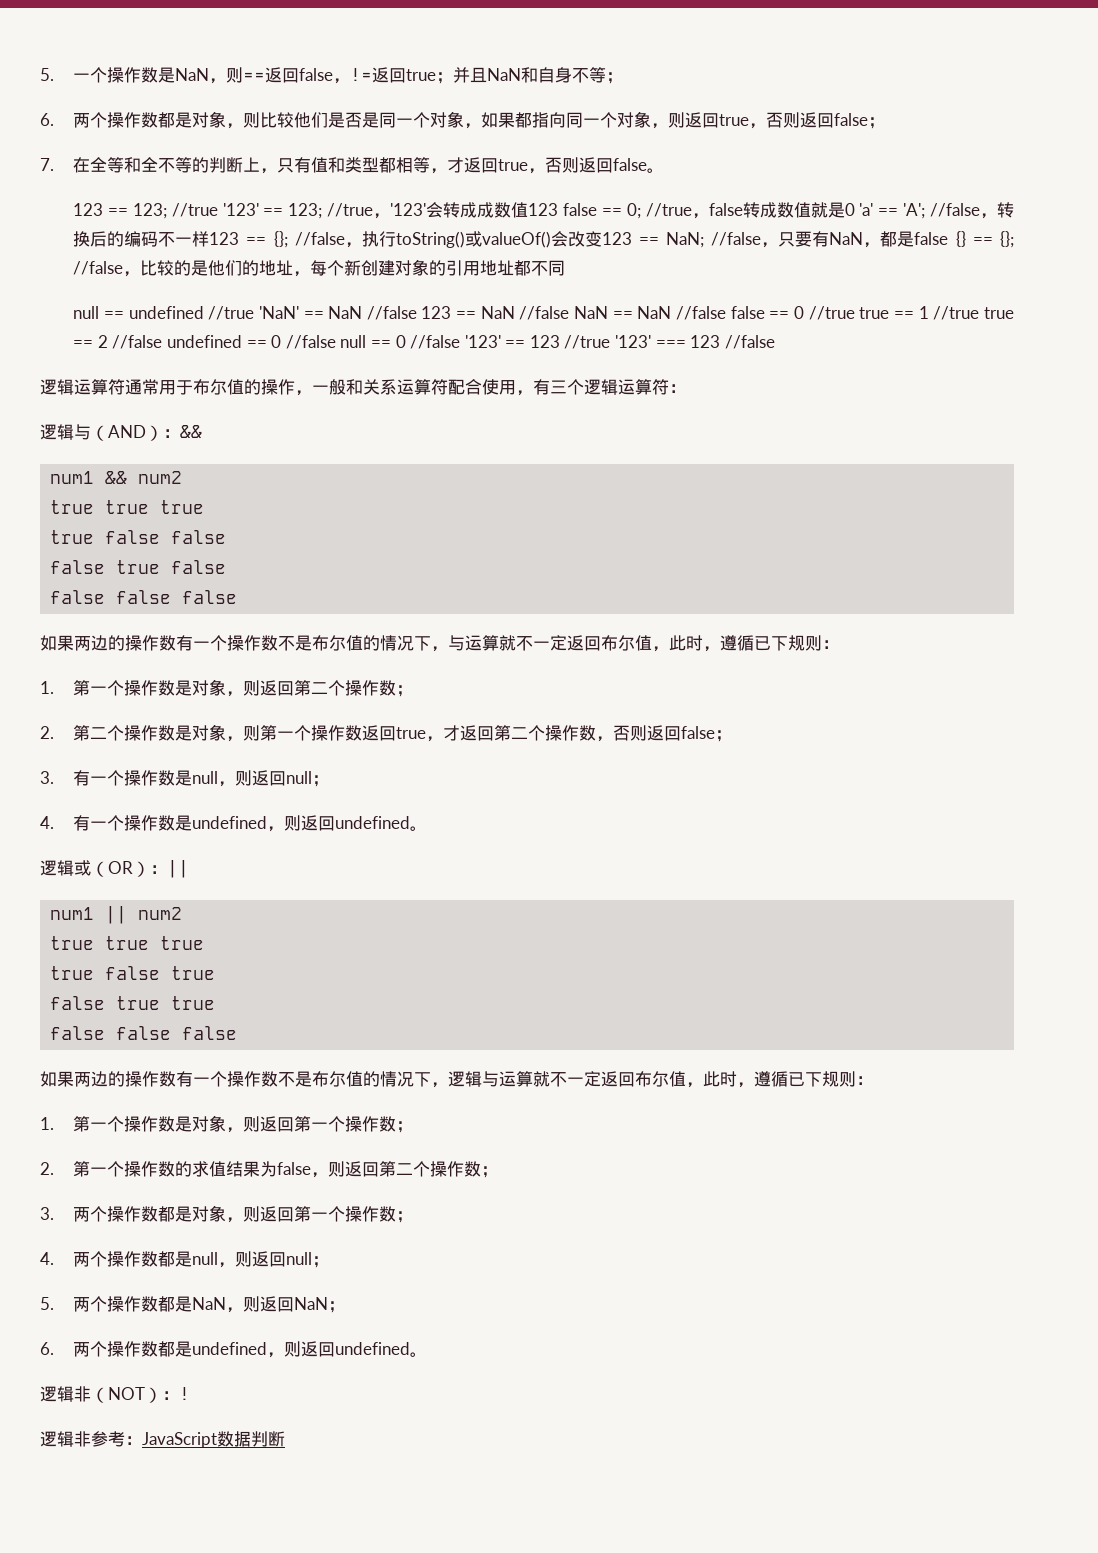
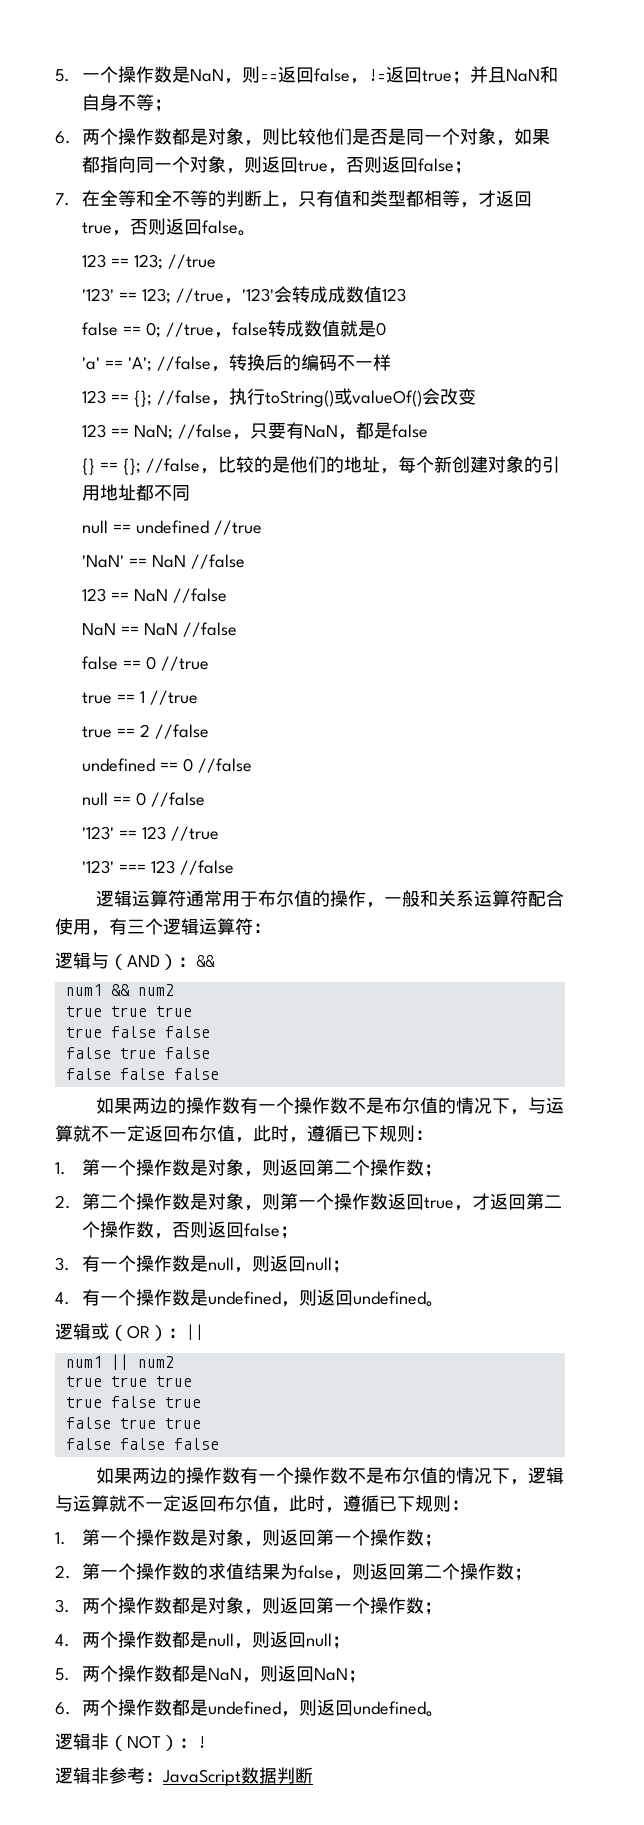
- 123 == 123; //true '123' == 123;
+ 123 == 123; //true
+ '123' == 123;
- //true，'123'会转成成数值123 false == 0;
+ //true，'123'会转成成数值123
+ false == 0;
- //true，false转成数值就是0 'a' == 'A';
+ //true，false转成数值就是0
+ 'a' == 'A';
- //false，转换后的编码不一样123 == {};
+ //false，转换后的编码不一样
+ 123 == {};
- //false，执行toString()或valueOf()会改变123 == NaN;
+ //false，执行toString()或valueOf()会改变
+ 123 == NaN;
- //false，只要有NaN，都是false {} == {};
+ //false，只要有NaN，都是false
+ {} == {};
- null == undefined //true 'NaN' == NaN //false 123 == NaN //false NaN == NaN //false false == 0 //true true == 1 //true true == 2 //false undefined == 0 //false null == 0 //false '123' == 123 //true '123' === 123 //false
+ null == undefined //true
+ 'NaN' == NaN //false
+ 123 == NaN //false
+ NaN == NaN //false
+ false == 0 //true
+ true == 1 //true
+ true == 2 //false
+ undefined == 0 //false
+ null == 0 //false
+ '123' == 123 //true
+ '123' === 123 //false

